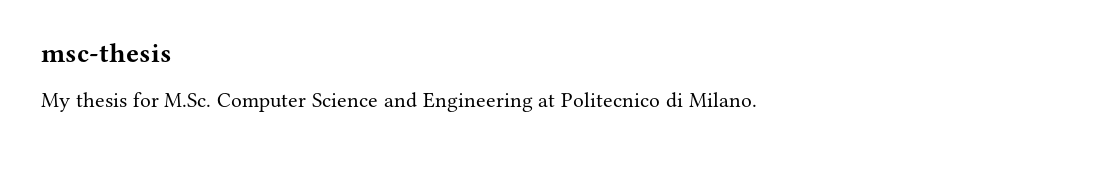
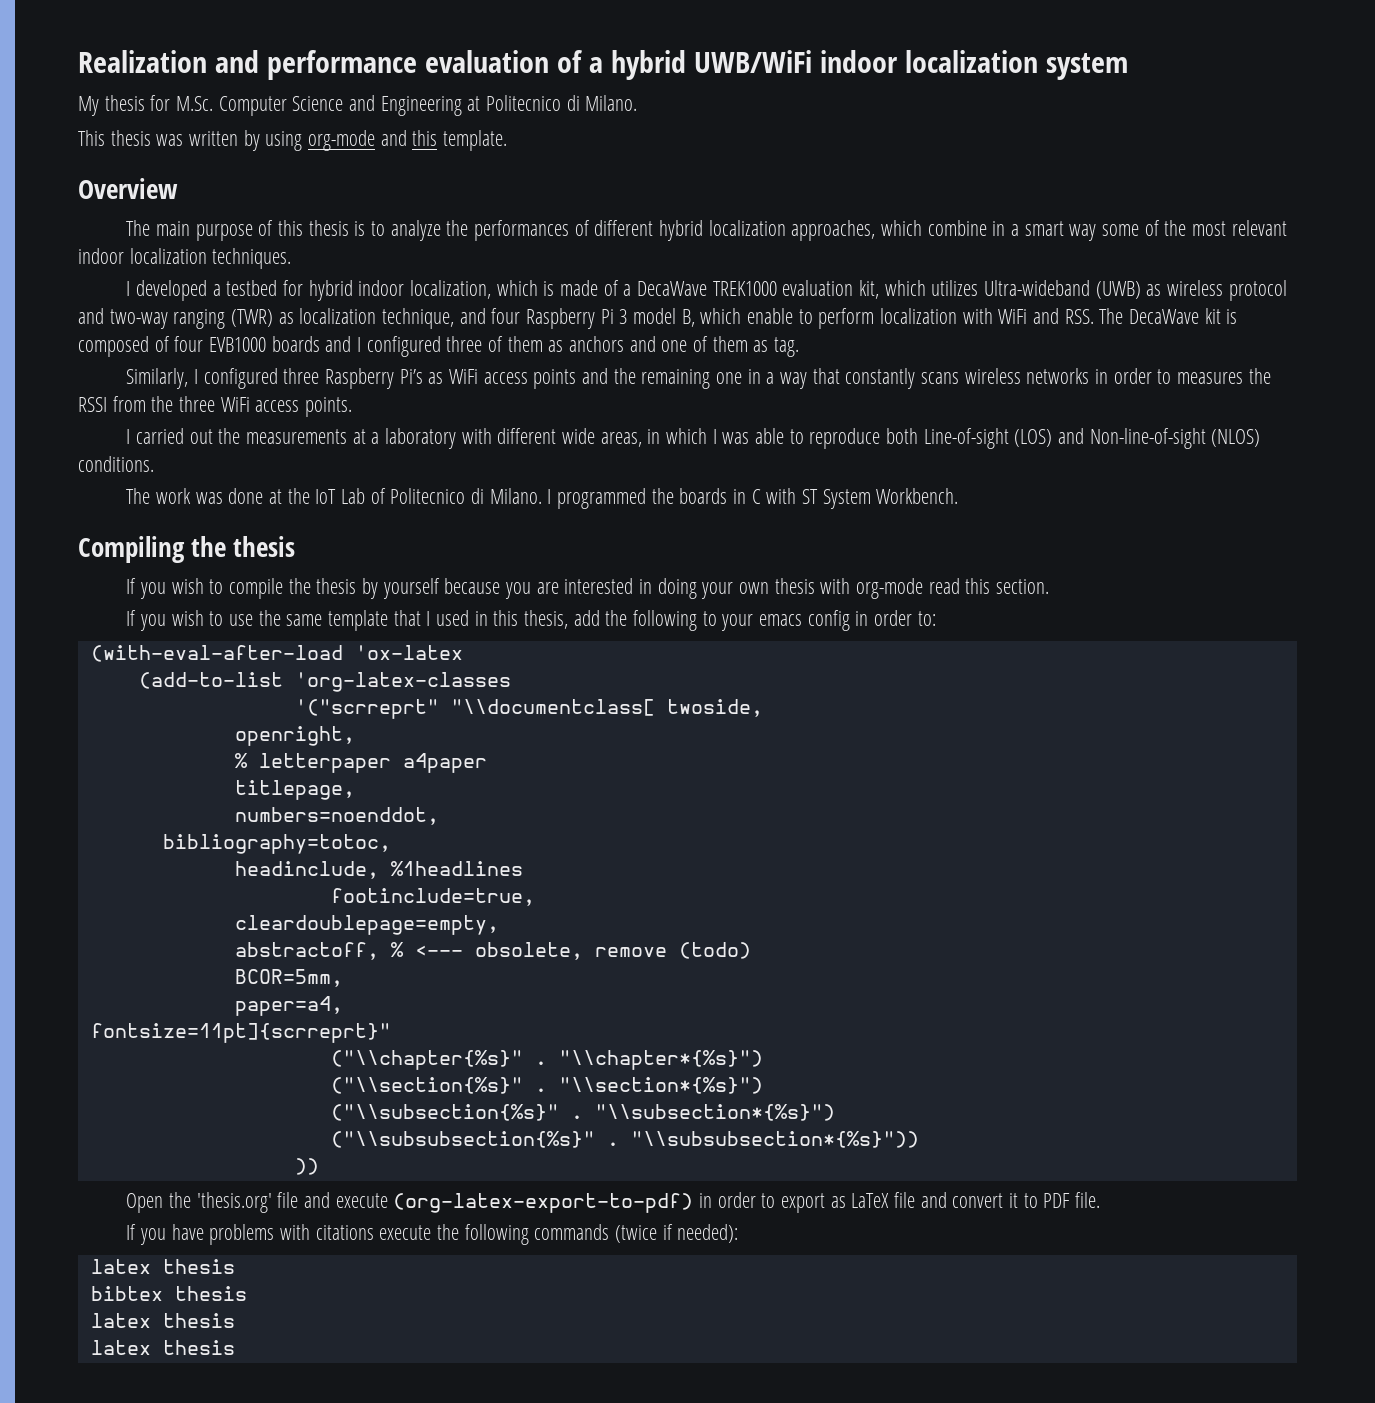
- msc-thesis
+ Realization and performance evaluation of a hybrid UWB/WiFi indoor localization system
+ This thesis was written by using org-mode and this template.
+ Overview
+ The main purpose of this thesis is to analyze the performances of different hybrid localization approaches, which combine in a smart way some of the most relevant indoor localization techniques.
+ I developed a testbed for hybrid indoor localization, which is made of a DecaWave TREK1000 evaluation kit, which utilizes Ultra-wideband (UWB) as wireless protocol and two-way ranging (TWR) as localization technique, and four Raspberry Pi 3 model B, which enable to perform localization with WiFi and RSS. The DecaWave kit is composed of four EVB1000 boards and I configured three of them as anchors and one of them as tag.
+ Similarly, I configured three Raspberry Pi’s as WiFi access points and the remaining one in a way that constantly scans wireless networks in order to measures the RSSI from the three WiFi access points.
+ I carried out the measurements at a laboratory with different wide areas, in which I was able to reproduce both Line-of-sight (LOS) and Non-line-of-sight (NLOS) conditions.
+ The work was done at the IoT Lab of Politecnico di Milano. I programmed the boards in C with ST System Workbench.
+ Compiling the thesis
+ If you wish to compile the thesis by yourself because you are interested in doing your own thesis with org-mode read this section.
+ If you wish to use the same template that I used in this thesis, add the following to your emacs config in order to:
+ (with-eval-after-load 'ox-latex
+ (add-to-list 'org-latex-classes
+ '("scrreprt" "\\documentclass[ twoside,
+ openright,
+ % letterpaper a4paper
+ titlepage,
+ numbers=noenddot,
+ bibliography=totoc,
+ headinclude, %1headlines
+ footinclude=true,
+ cleardoublepage=empty,
+ abstractoff, % <--- obsolete, remove (todo)
+ BCOR=5mm,
+ paper=a4,
+ fontsize=11pt]{scrreprt}"
+ ("\\chapter{%s}" . "\\chapter*{%s}")
+ ("\\section{%s}" . "\\section*{%s}")
+ ("\\subsection{%s}" . "\\subsection*{%s}")
+ ("\\subsubsection{%s}" . "\\subsubsection*{%s}"))
+ ))
+ Open the 'thesis.org' file and execute (org-latex-export-to-pdf) in order to export as LaTeX file and convert it to PDF file.
+ If you have problems with citations execute the following commands (twice if needed):
+ latex thesis
+ bibtex thesis
+ latex thesis
+ latex thesis

